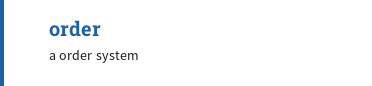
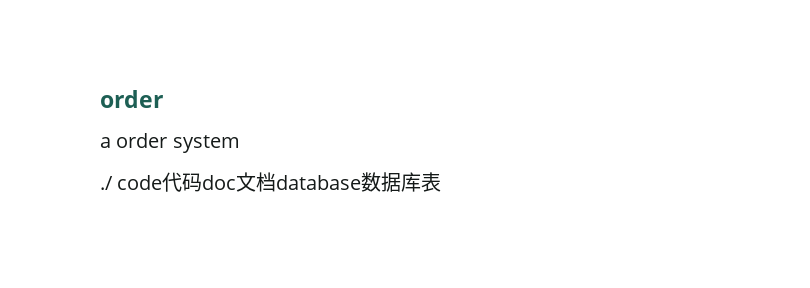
+ ./ code代码doc文档database数据库表

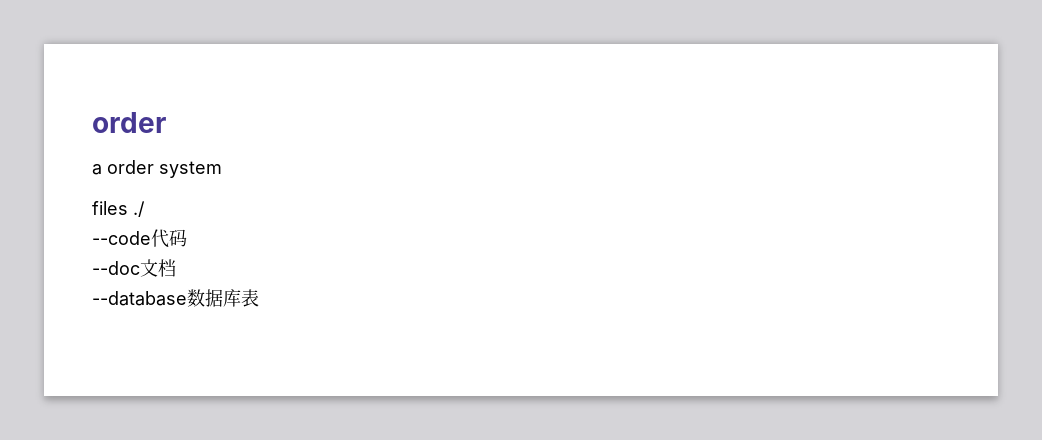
- ./ code代码doc文档database数据库表
+ files ./
+ --code代码
+ --doc文档
+ --database数据库表

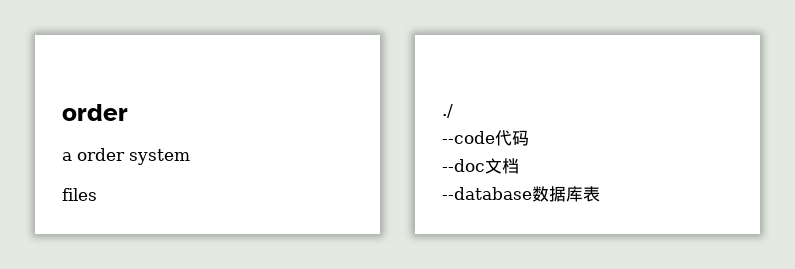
- files ./
+ files
+ ./

